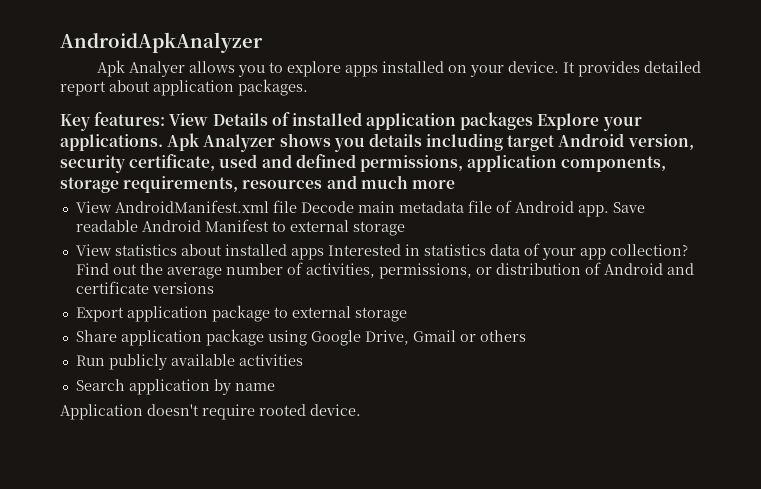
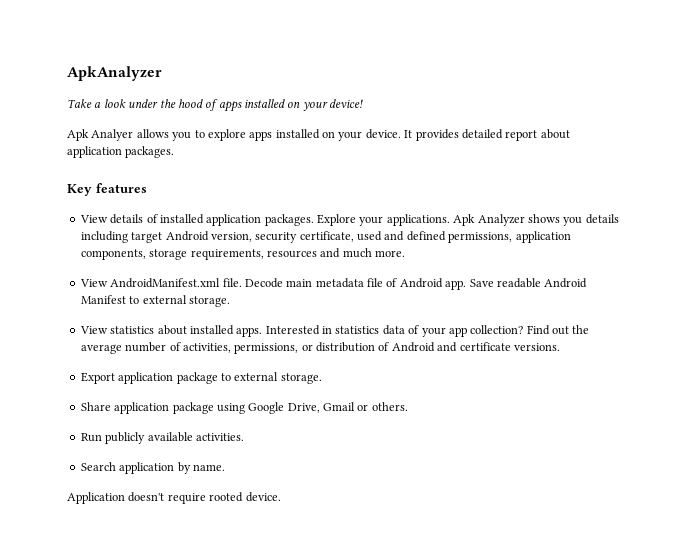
- AndroidApkAnalyzer
+ ApkAnalyzer
+ Take a look under the hood of apps installed on your device!
- Key features: View Details of installed application packages Explore your applications.
+ Key features
+ View details of installed application packages. Explore your applications.
- Apk Analyzer shows you details including target Android version, security certificate, used and defined permissions, application components, storage requirements, resources and much more
+ Apk Analyzer shows you details including target Android version, security certificate, used and defined permissions, application components, storage requirements, resources and much more.
- View AndroidManifest.xml file Decode main metadata file of Android app.
+ View AndroidManifest.xml file. Decode main metadata file of Android app.
- Save readable Android Manifest to external storage
+ Save readable Android Manifest to external storage.
- View statistics about installed apps Interested in statistics data of your app collection?
+ View statistics about installed apps. Interested in statistics data of your app collection?
- Find out the average number of activities, permissions, or distribution of Android and certificate versions
+ Find out the average number of activities, permissions, or distribution of Android and certificate versions.
- Export application package to external storage
+ Export application package to external storage.
- Share application package using Google Drive, Gmail or others
+ Share application package using Google Drive, Gmail or others.
- Run publicly available activities
+ Run publicly available activities.
- Search application by name
+ Search application by name.

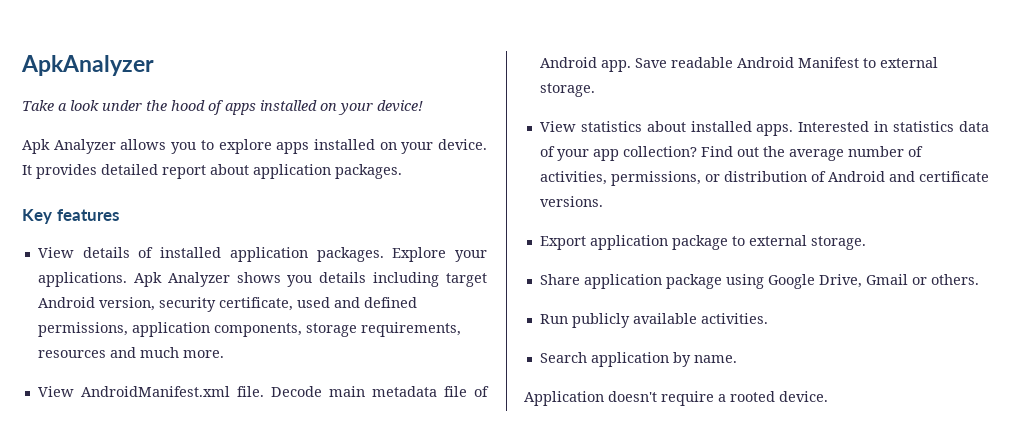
- Apk Analyer allows you to explore apps installed on your device.
+ Apk Analyzer allows you to explore apps installed on your device.
- Application doesn't require rooted device.
+ Application doesn't require a rooted device.

